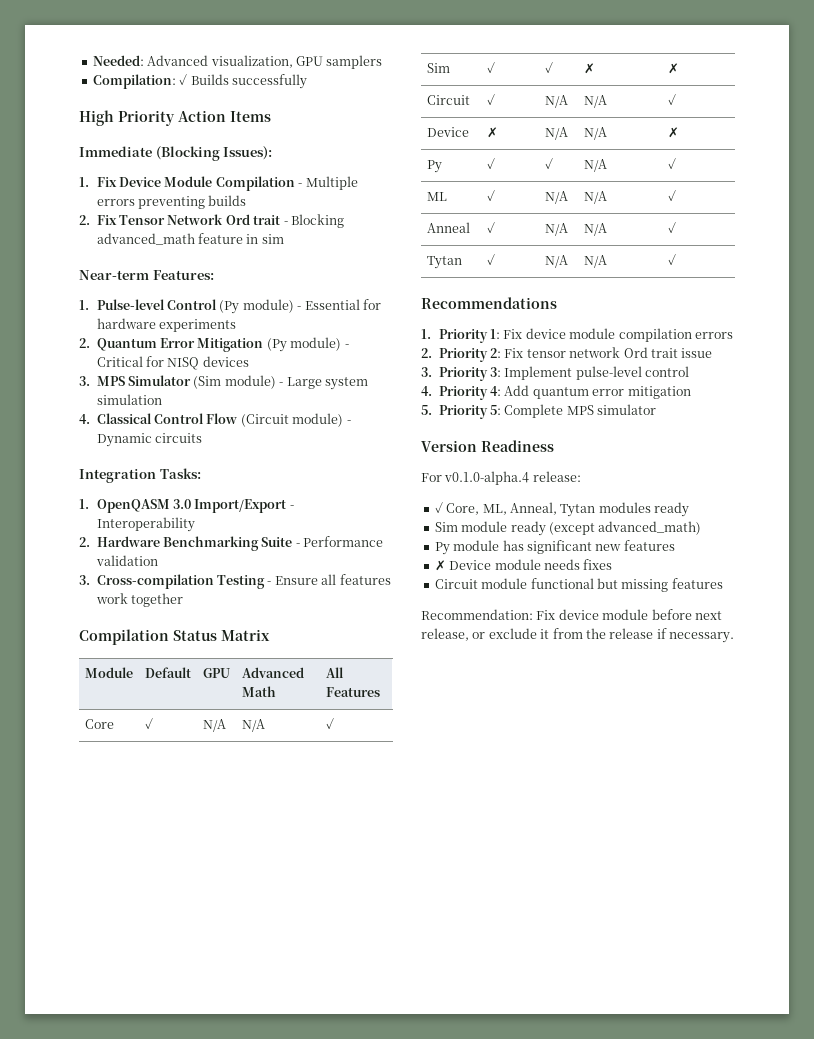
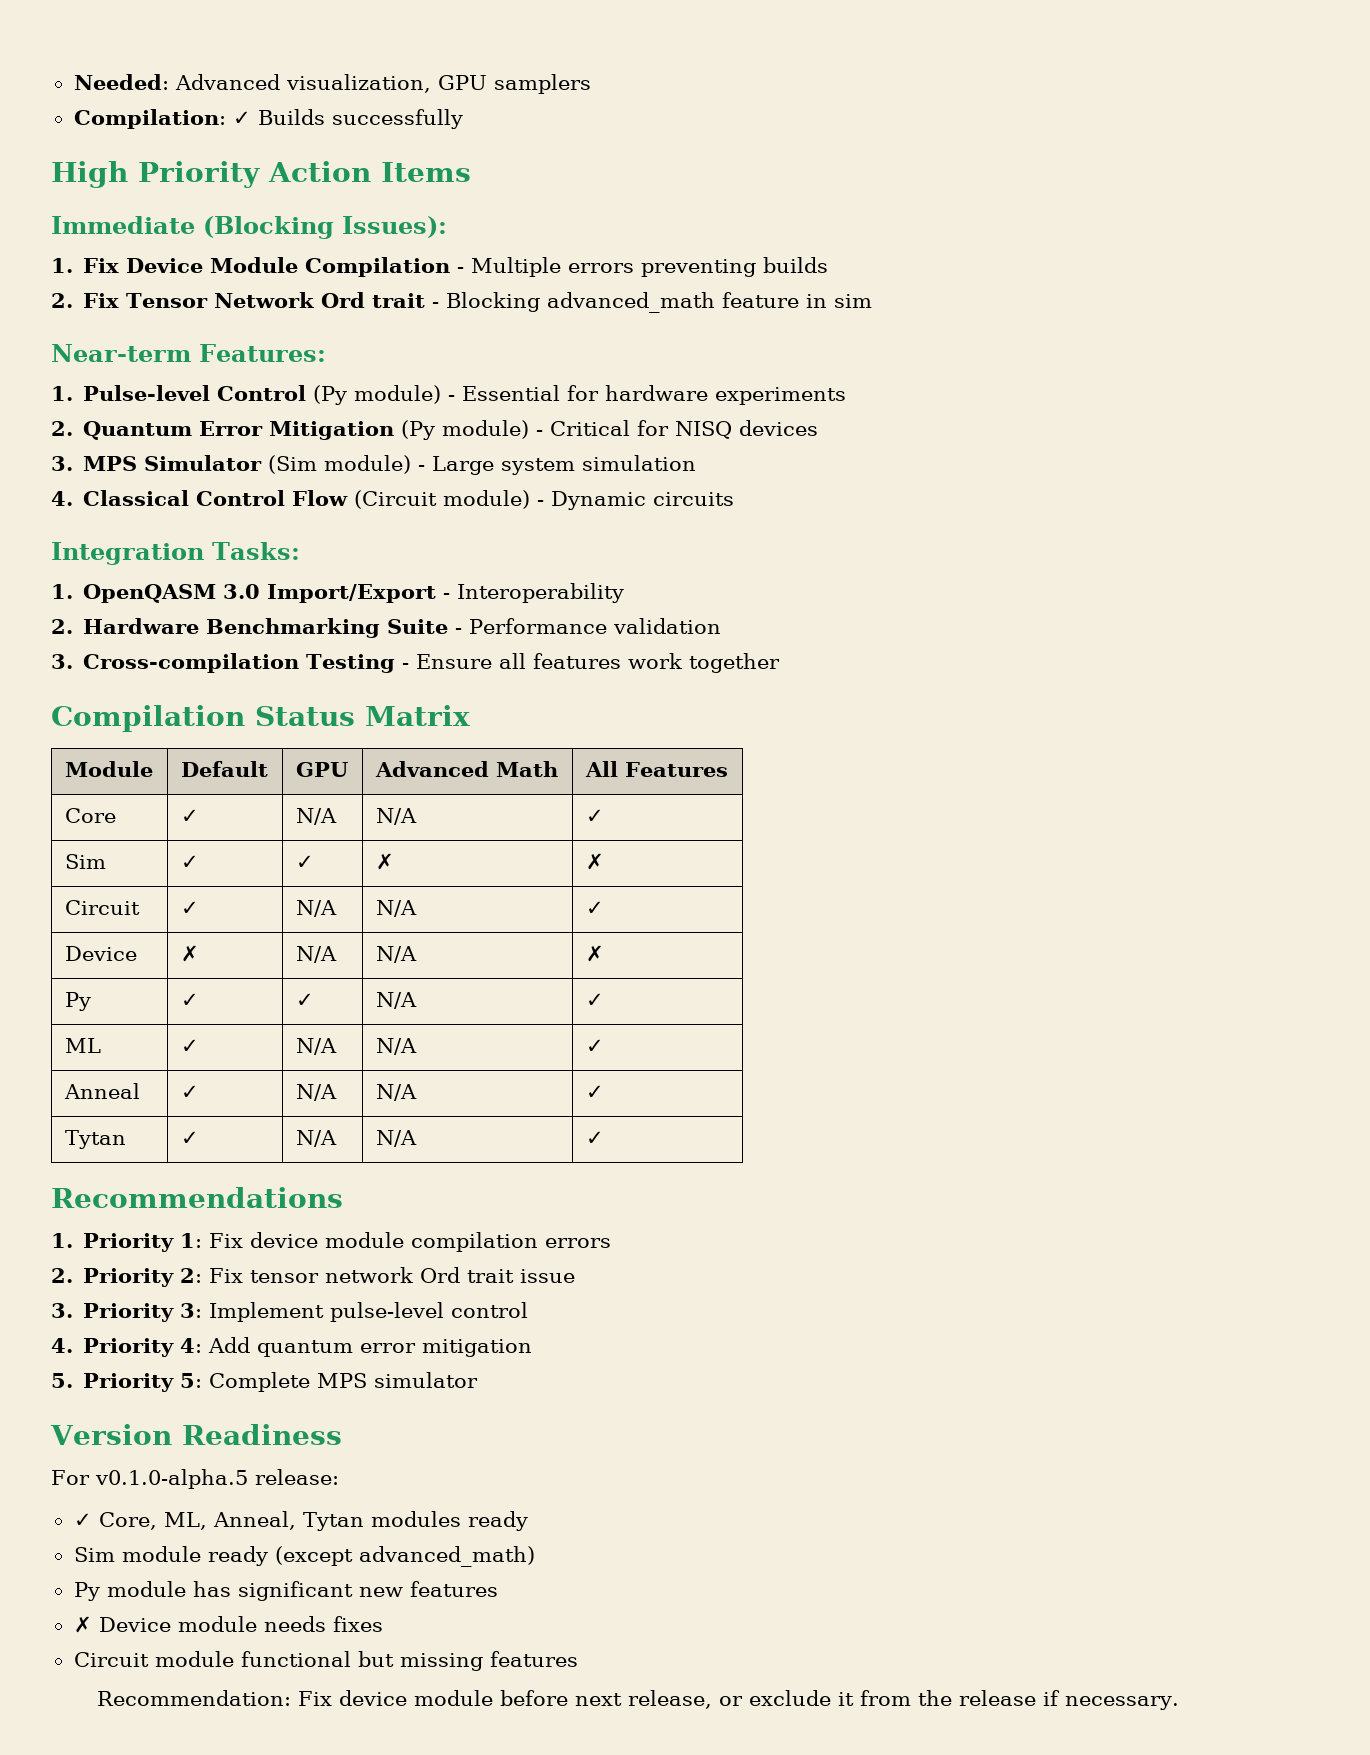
- For v0.1.0-alpha.4 release:
+ For v0.1.0-alpha.5 release:

